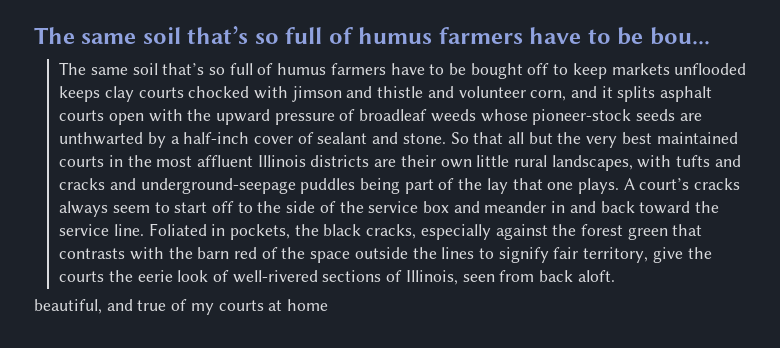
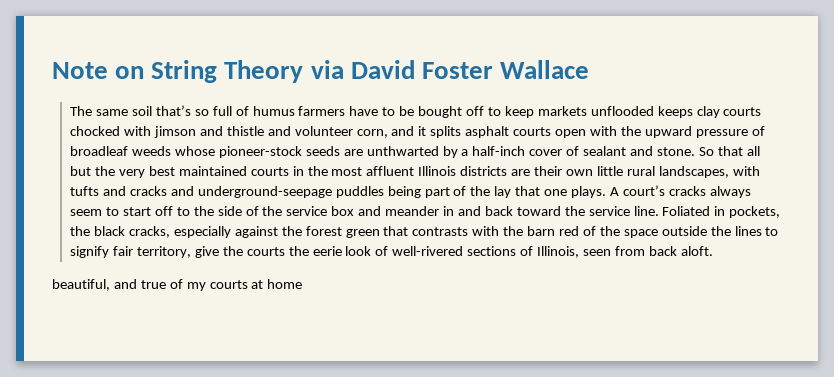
- The same soil that’s so full of humus farmers have to be bou...
+ Note on String Theory via David Foster Wallace

